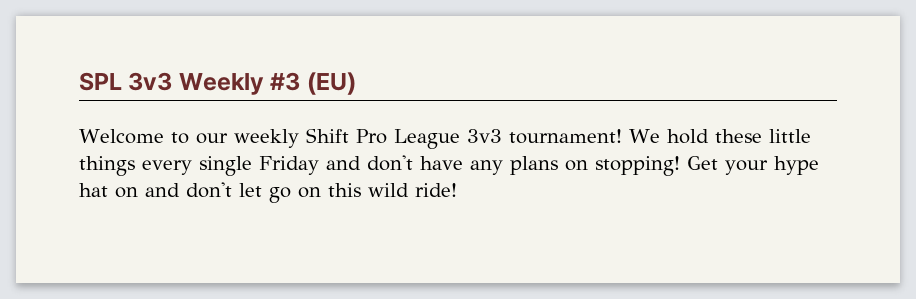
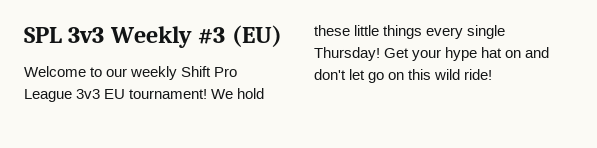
- Welcome to our weekly Shift Pro League 3v3 tournament!
+ Welcome to our weekly Shift Pro League 3v3 EU tournament!
- We hold these little things every single Friday and don't have any plans on stopping!
+ We hold these little things every single Thursday!

